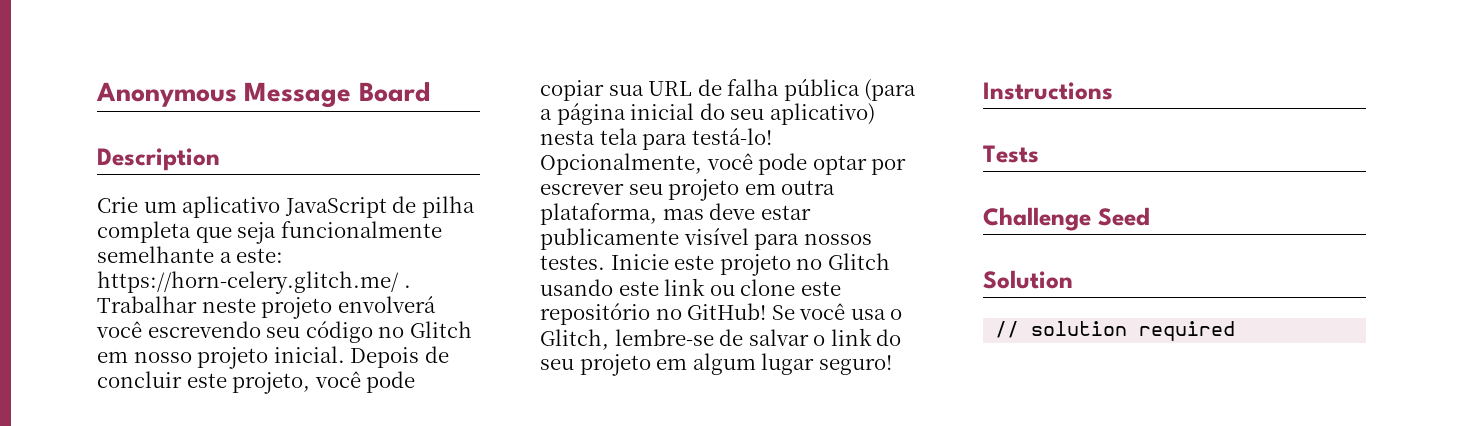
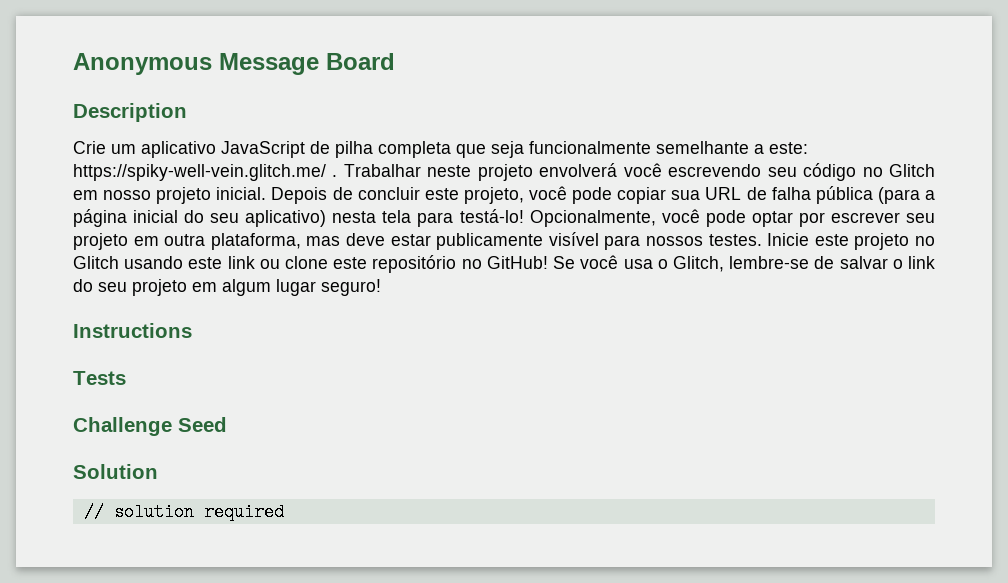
- Crie um aplicativo JavaScript de pilha completa que seja funcionalmente semelhante a este: https://horn-celery.glitch.me/ .
+ Crie um aplicativo JavaScript de pilha completa que seja funcionalmente semelhante a este: https://spiky-well-vein.glitch.me/ .

